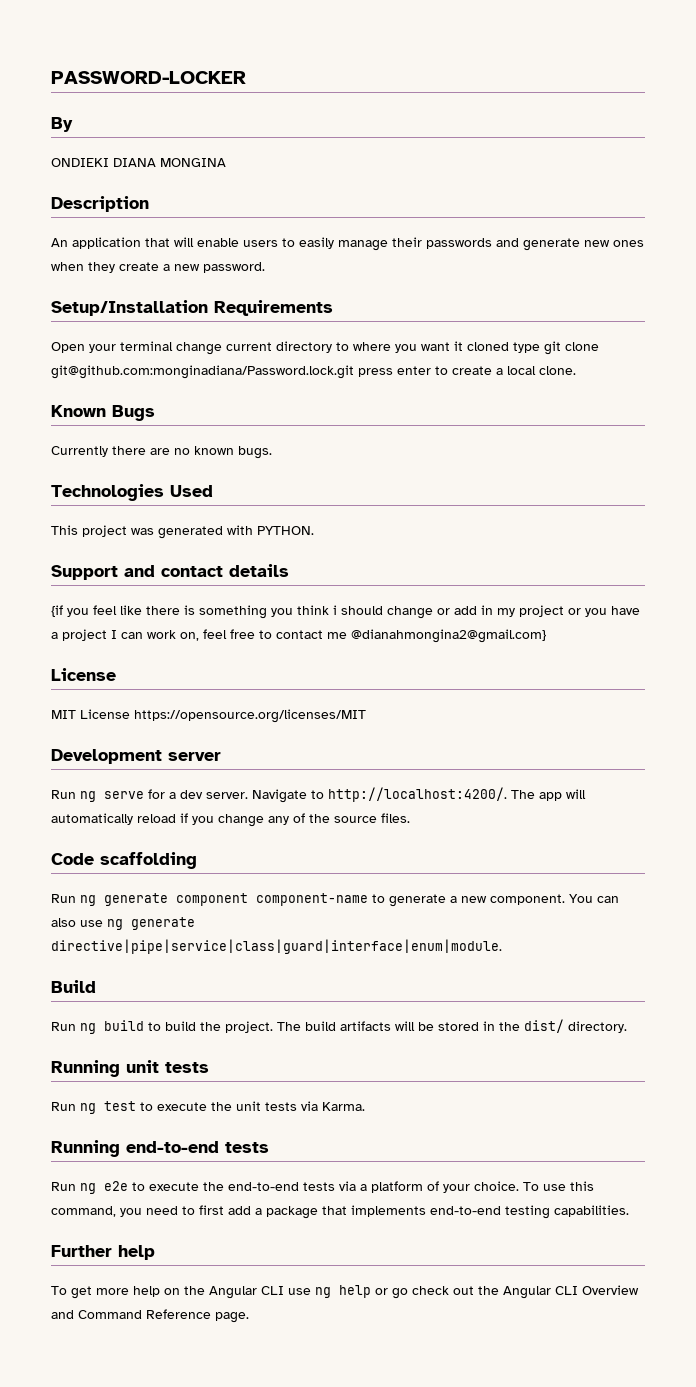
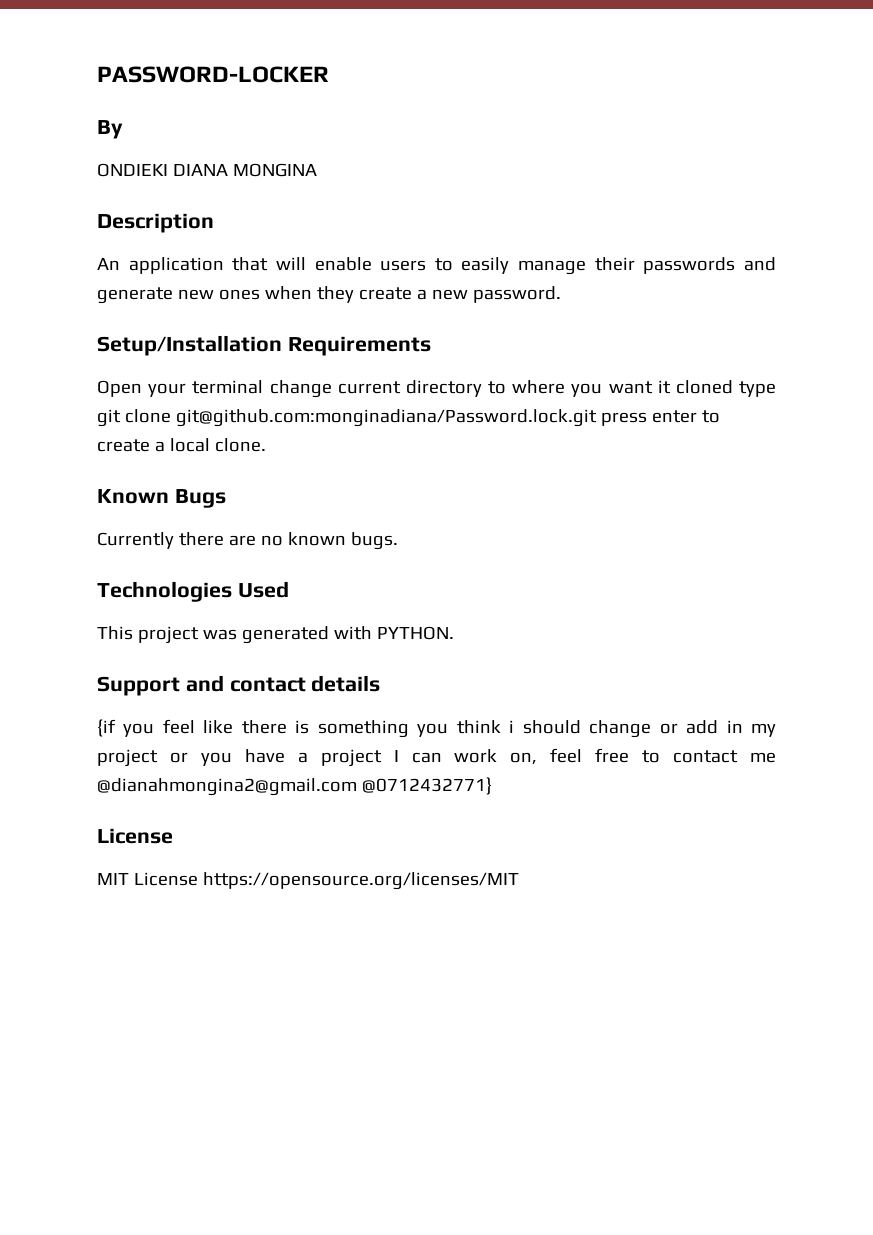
- {if you feel like there is something you think i should change or add in my project or you have a project I can work on, feel free to contact me @dianahmongina2@gmail.com}
+ {if you feel like there is something you think i should change or add in my project or you have a project I can work on, feel free to contact me @dianahmongina2@gmail.com @0712432771}
- Development server
- Run ng serve for a dev server. Navigate to http://localhost:4200/. The app will automatically reload if you change any of the source files.
- Code scaffolding
- Run ng generate component component-name to generate a new component. You can also use ng generate directive|pipe|service|class|guard|interface|enum|module.
- Build
- Run ng build to build the project. The build artifacts will be stored in the dist/ directory.
- Running unit tests
- Run ng test to execute the unit tests via Karma.
- Running end-to-end tests
- Run ng e2e to execute the end-to-end tests via a platform of your choice. To use this command, you need to first add a package that implements end-to-end testing capabilities.
- Further help
- To get more help on the Angular CLI use ng help or go check out the Angular CLI Overview and Command Reference page.

